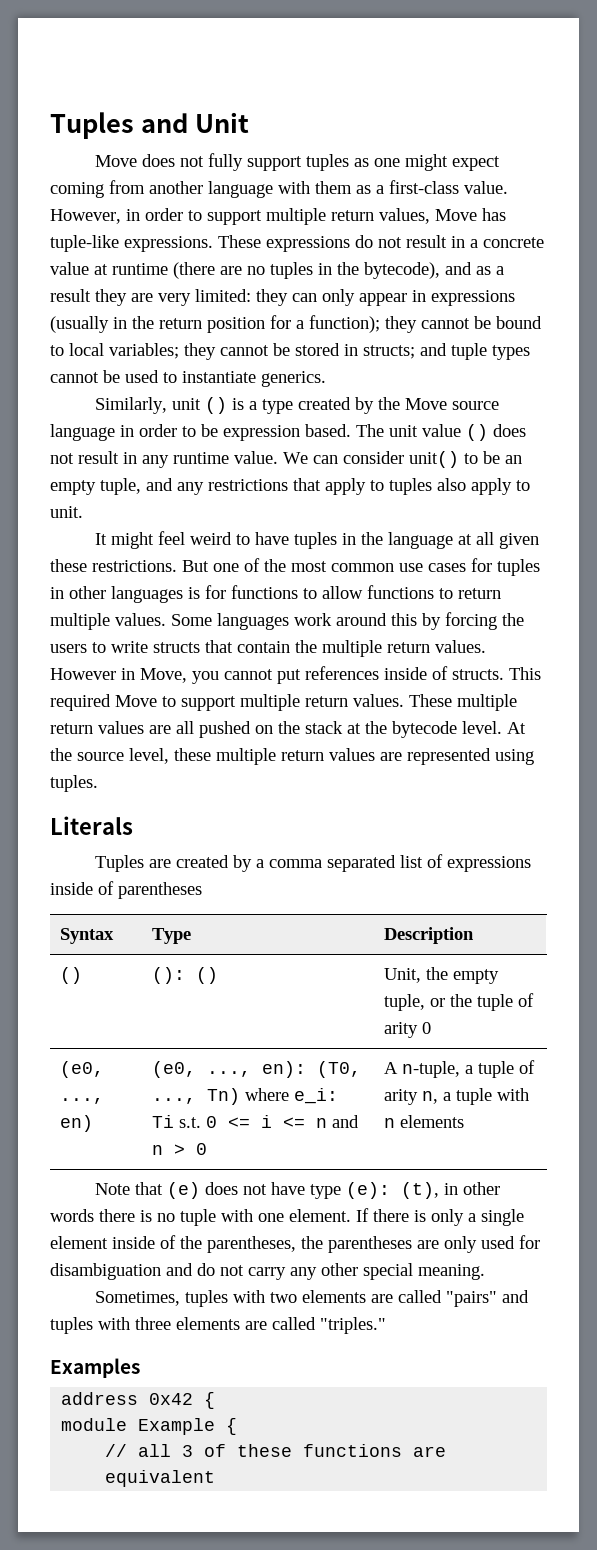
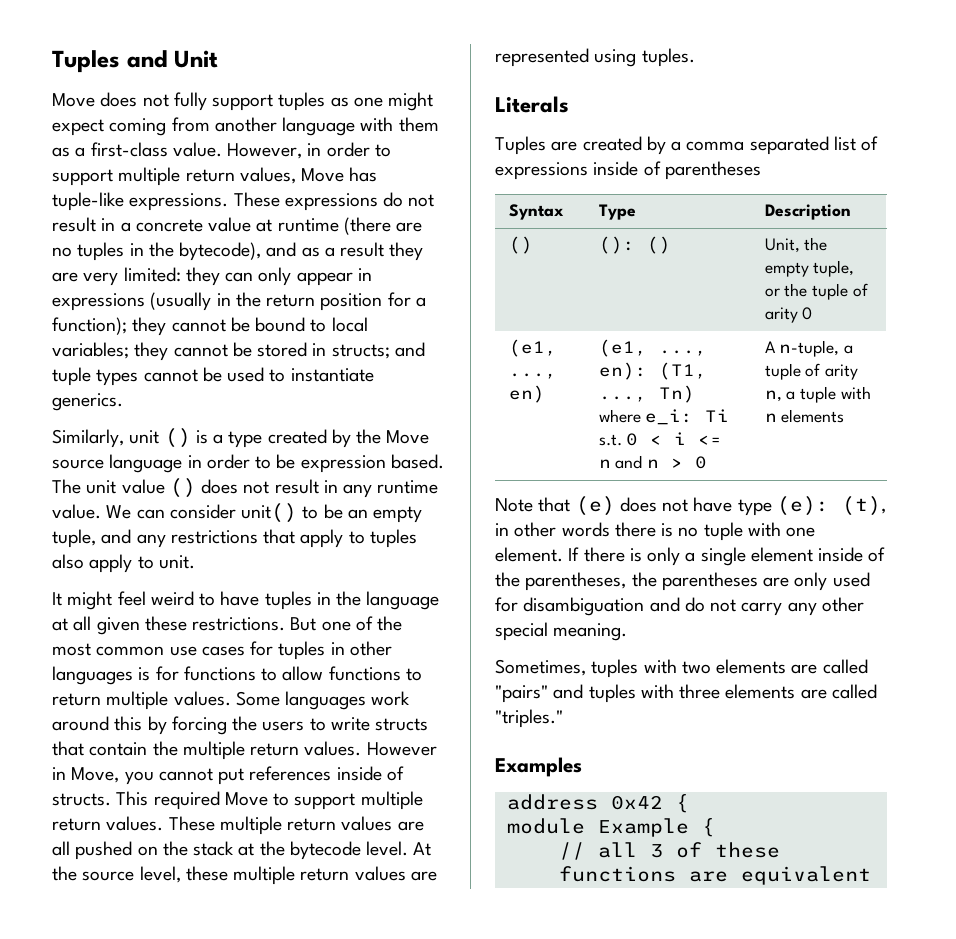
- (e0, ..., en) | (e0, ..., en): (T0, ..., Tn) where e_i: Ti s.t. 0 <= i <= n and n > 0 | A n-tuple, a tuple of arity n, a tuple with n elements
+ (e1, ..., en) | (e1, ..., en): (T1, ..., Tn) where e_i: Ti s.t. 0 < i <= n and n > 0 | A n-tuple, a tuple of arity n, a tuple with n elements

